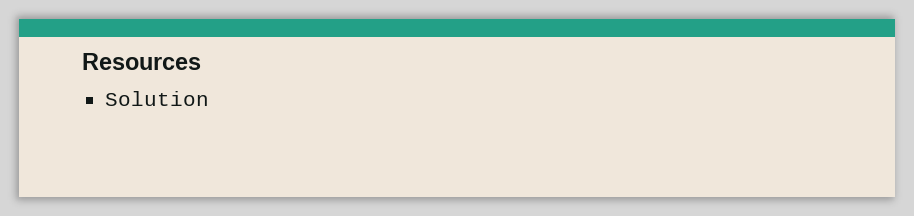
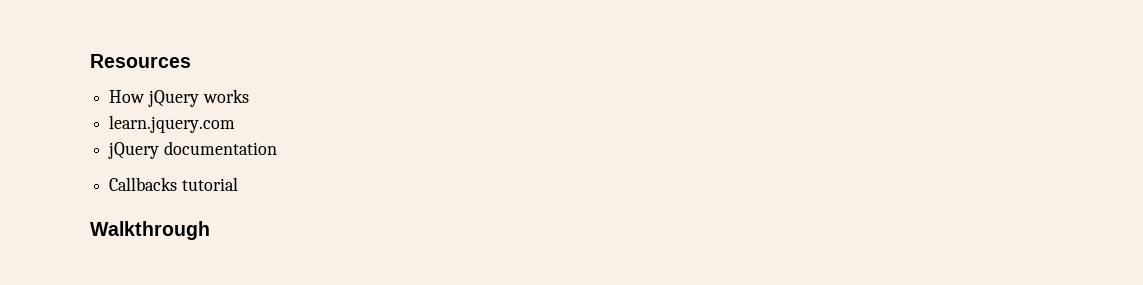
- Solution
+ How jQuery works
+ learn.jquery.com
+ jQuery documentation
+ Callbacks tutorial
+ Walkthrough

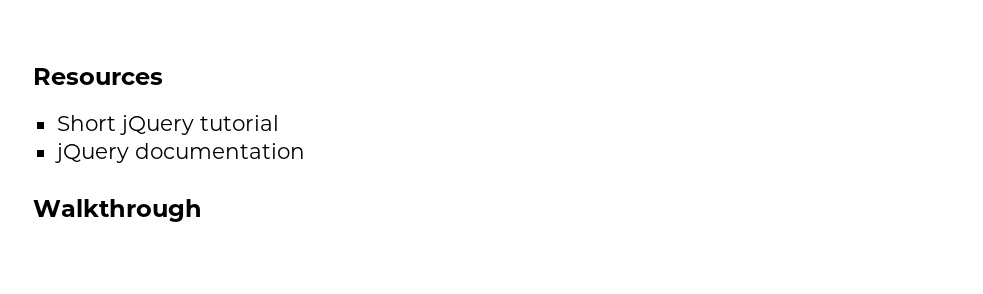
- How jQuery works
- learn.jquery.com
+ Short jQuery tutorial
- Callbacks tutorial

